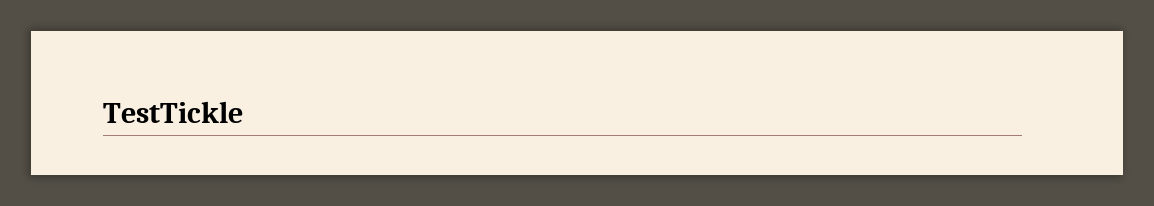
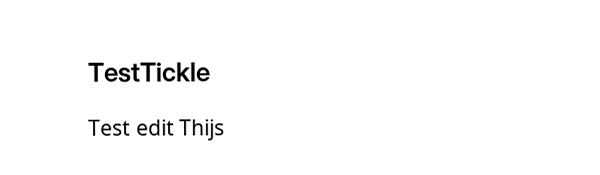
+ Test edit Thijs

